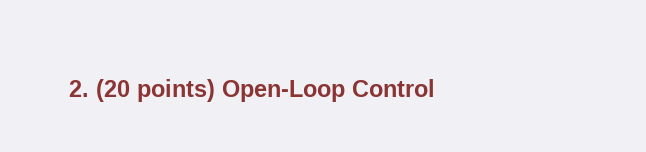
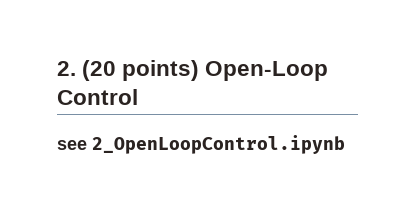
+ see 2_OpenLoopControl.ipynb

